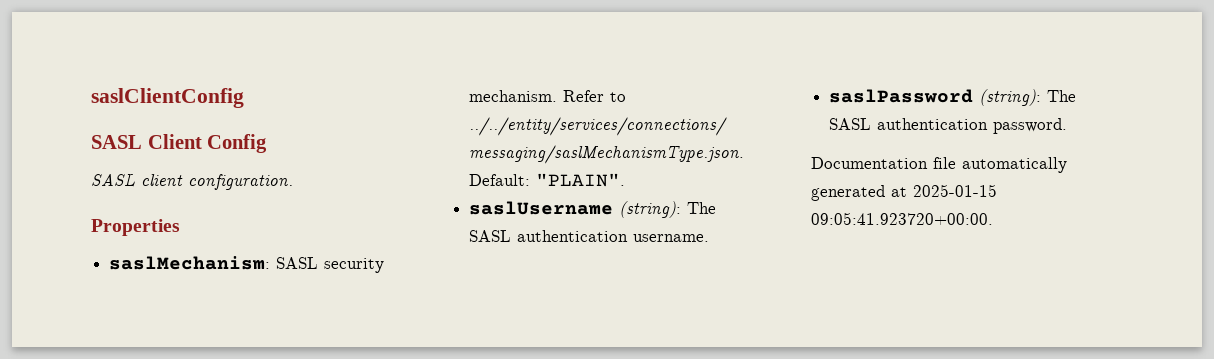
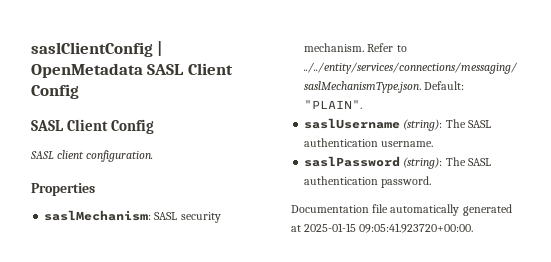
- saslClientConfig
+ saslClientConfig | OpenMetadata SASL Client Config

